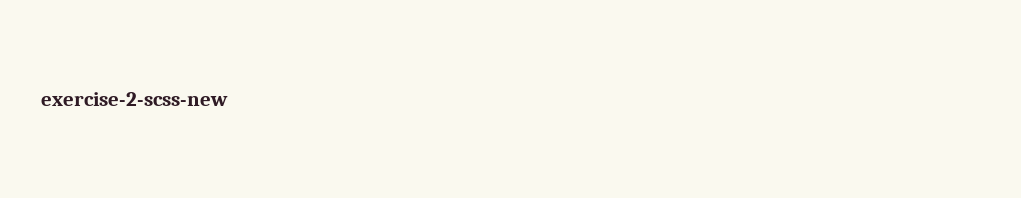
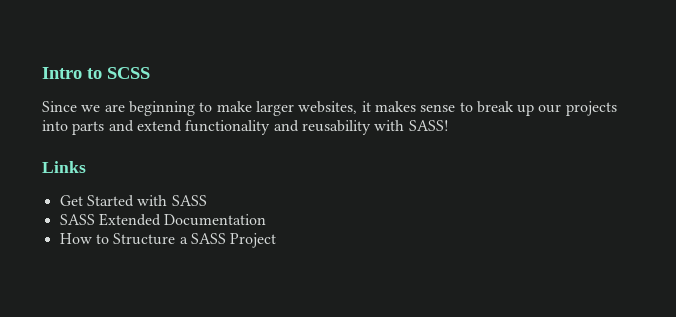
- exercise-2-scss-new
+ Intro to SCSS
+ Since we are beginning to make larger websites, it makes sense to break up our projects into parts and extend functionality and reusability with SASS!
+ Links
+ Get Started with SASS
+ SASS Extended Documentation
+ How to Structure a SASS Project

